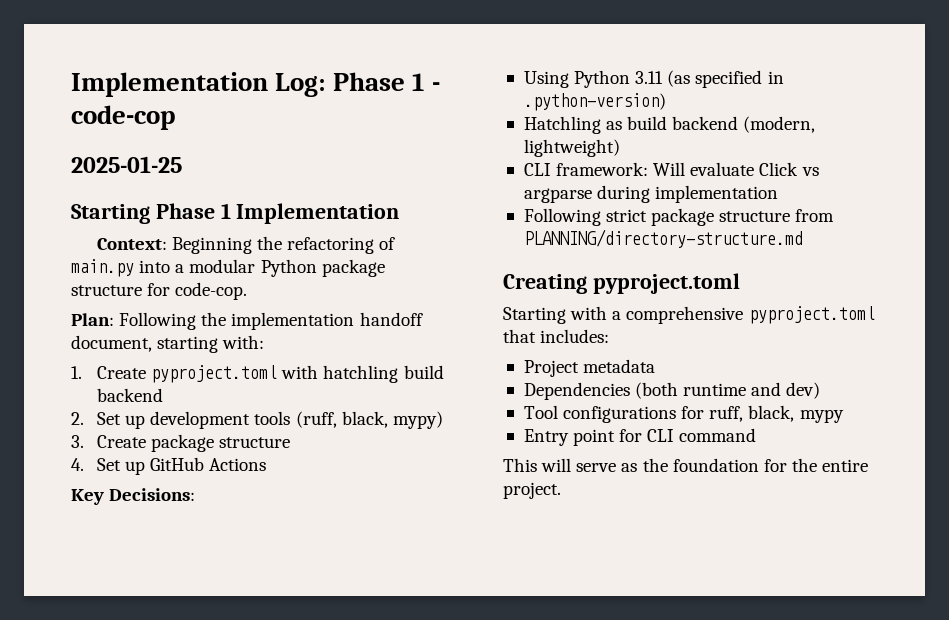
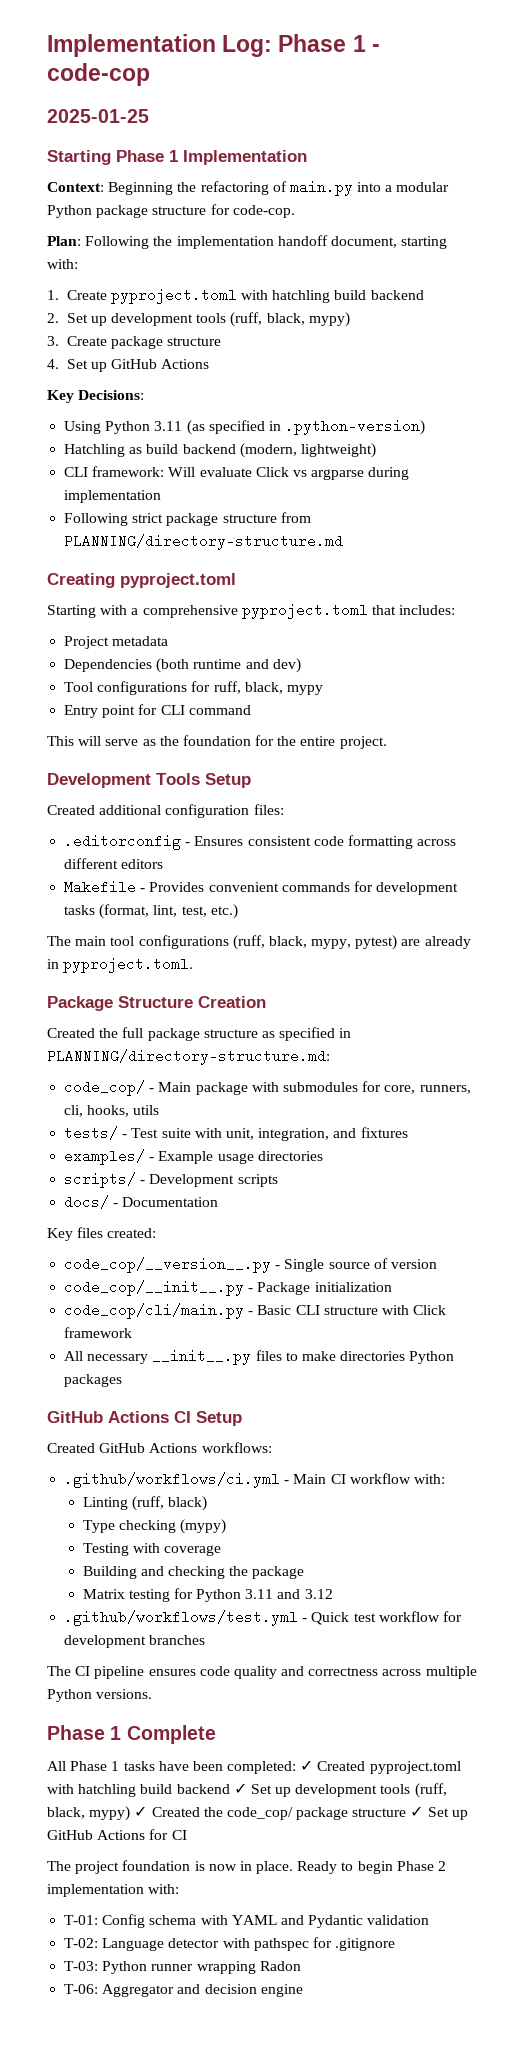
+ Development Tools Setup
+ Created additional configuration files:
+ .editorconfig - Ensures consistent code formatting across different editors
+ Makefile - Provides convenient commands for development tasks (format, lint, test, etc.)
+ The main tool configurations (ruff, black, mypy, pytest) are already in pyproject.toml.
+ Package Structure Creation
+ Created the full package structure as specified in PLANNING/directory-structure.md:
+ code_cop/ - Main package with submodules for core, runners, cli, hooks, utils
+ tests/ - Test suite with unit, integration, and fixtures
+ examples/ - Example usage directories
+ scripts/ - Development scripts
+ docs/ - Documentation
+ Key files created:
+ code_cop/__version__.py - Single source of version
+ code_cop/__init__.py - Package initialization
+ code_cop/cli/main.py - Basic CLI structure with Click framework
+ All necessary __init__.py files to make directories Python packages
+ GitHub Actions CI Setup
+ Created GitHub Actions workflows:
+ .github/workflows/ci.yml - Main CI workflow with:
+ Linting (ruff, black)
+ Type checking (mypy)
+ Testing with coverage
+ Building and checking the package
+ Matrix testing for Python 3.11 and 3.12
+ .github/workflows/test.yml - Quick test workflow for development branches
+ The CI pipeline ensures code quality and correctness across multiple Python versions.
+ Phase 1 Complete
+ All Phase 1 tasks have been completed: ✓ Created pyproject.toml with hatchling build backend ✓ Set up development tools (ruff, black, mypy) ✓ Created the code_cop/ package structure ✓ Set up GitHub Actions for CI
+ The project foundation is now in place. Ready to begin Phase 2 implementation with:
+ T-01: Config schema with YAML and Pydantic validation
+ T-02: Language detector with pathspec for .gitignore
+ T-03: Python runner wrapping Radon
+ T-06: Aggregator and decision engine

